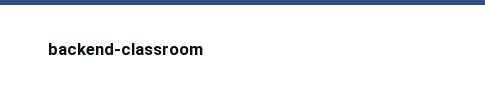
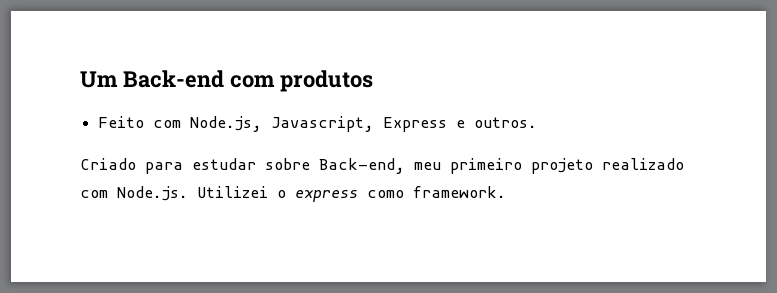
- backend-classroom
+ Um Back-end com produtos
+ Feito com Node.js, Javascript, Express e outros.
+ Criado para estudar sobre Back-end, meu primeiro projeto realizado com Node.js. Utilizei o express como framework.

